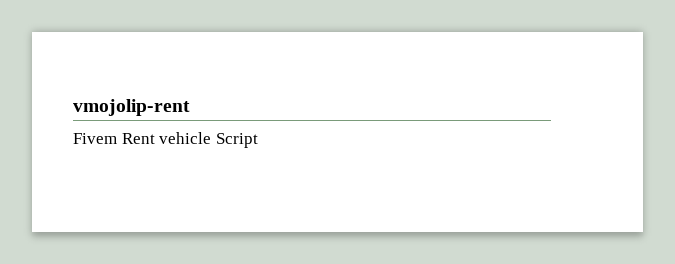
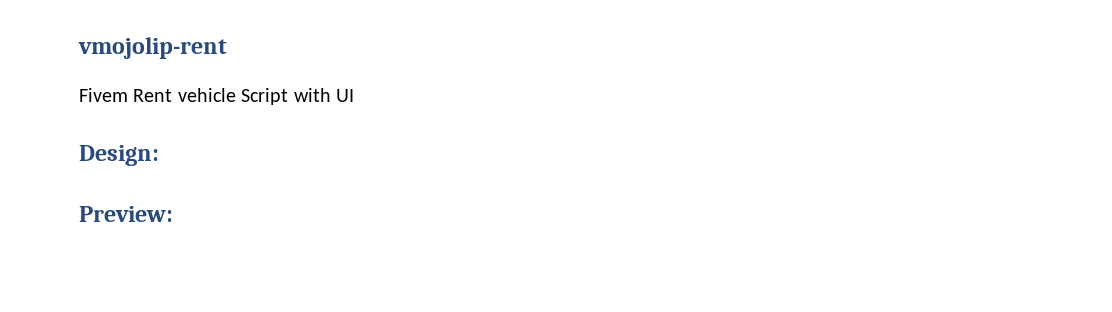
- Fivem Rent vehicle Script
+ Fivem Rent vehicle Script with UI
+ Design:
+ Preview:

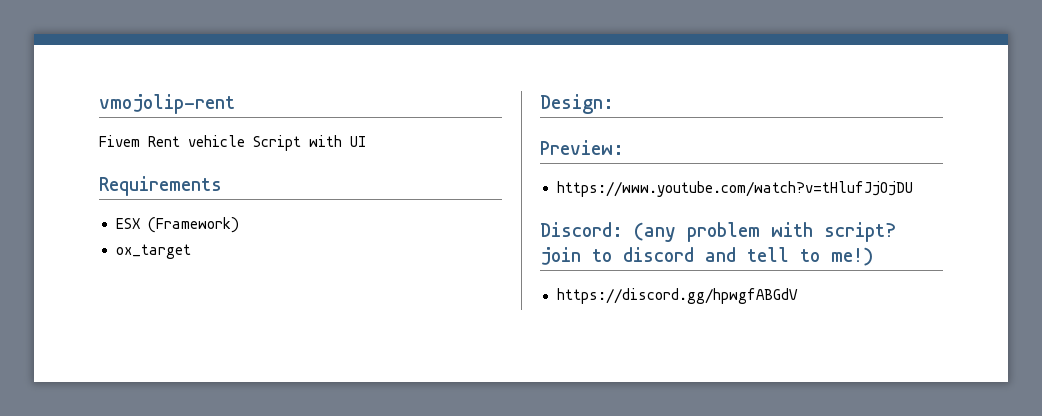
+ Requirements
+ ESX (Framework)
+ ox_target
  Design:
  Preview:
+ https://www.youtube.com/watch?v=tHlufJjOjDU
+ Discord: (any problem with script? join to discord and tell to me!)
+ https://discord.gg/hpwgfABGdV

